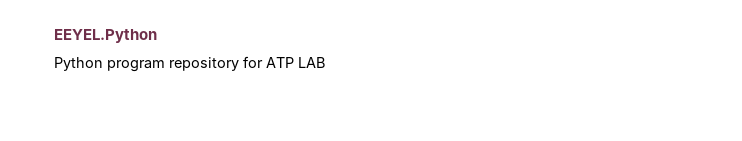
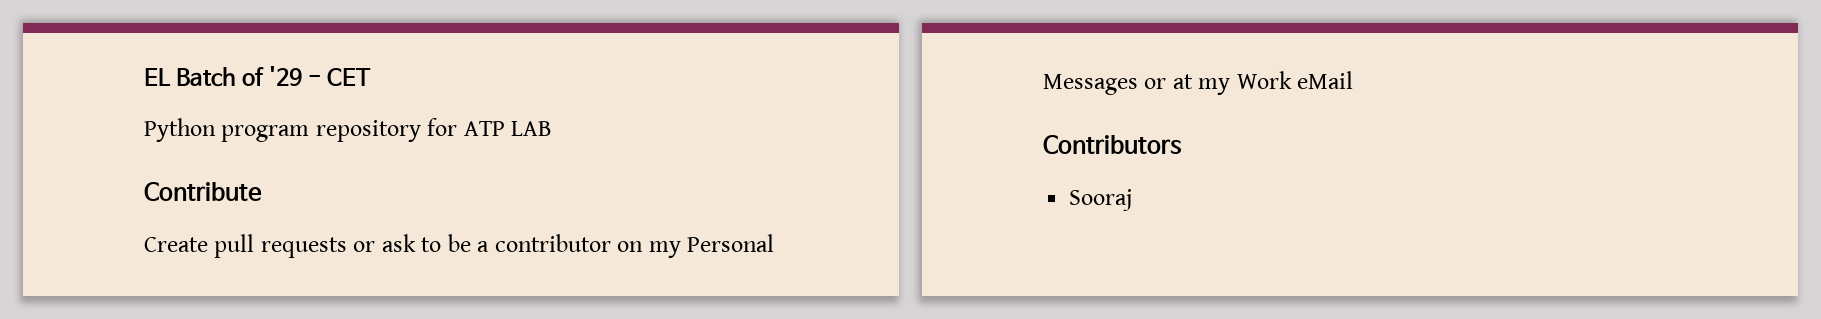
- EEYEL.Python
+ EL Batch of '29 - CET
+ Contribute
+ Create pull requests or ask to be a contributor on my Personal Messages or at my Work eMail
+ Contributors
+ Sooraj

